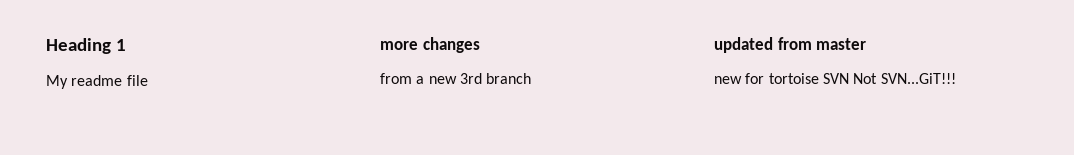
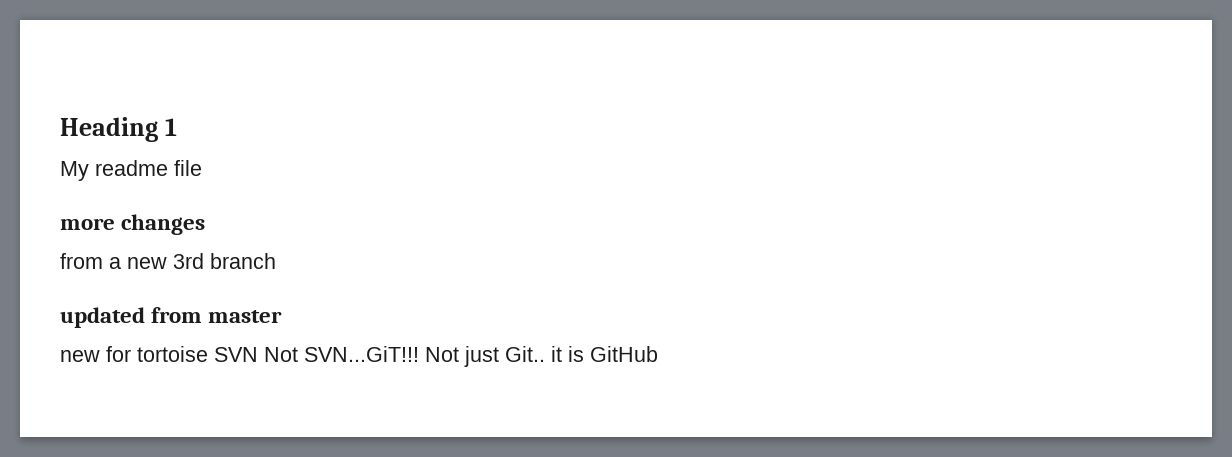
+ Not just Git.. it is GitHub

